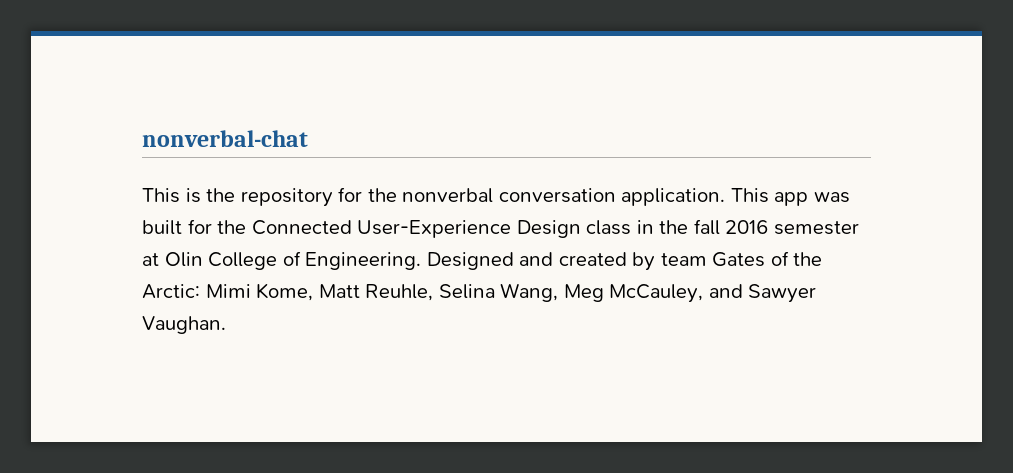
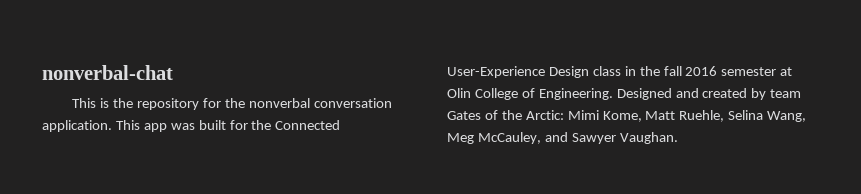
- Designed and created by team Gates of the Arctic: Mimi Kome, Matt Reuhle, Selina Wang, Meg McCauley, and Sawyer Vaughan.
+ Designed and created by team Gates of the Arctic: Mimi Kome, Matt Ruehle, Selina Wang, Meg McCauley, and Sawyer Vaughan.

